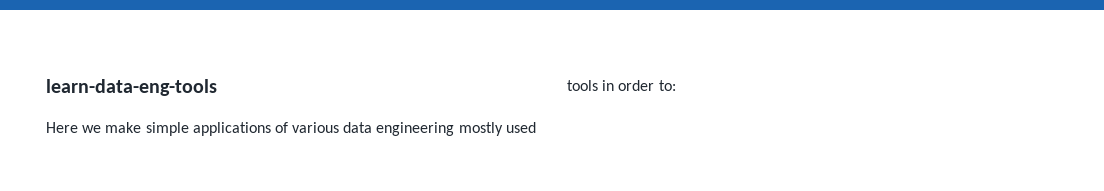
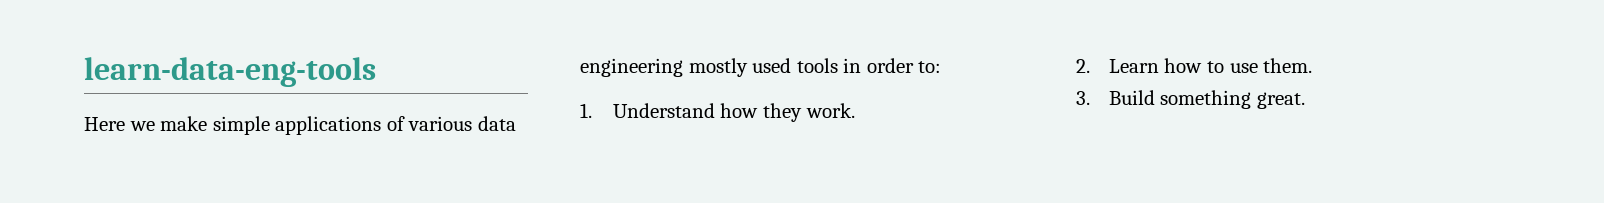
+ 1. Understand how they work.
+ 2. Learn how to use them.
+ 3. Build something great.

